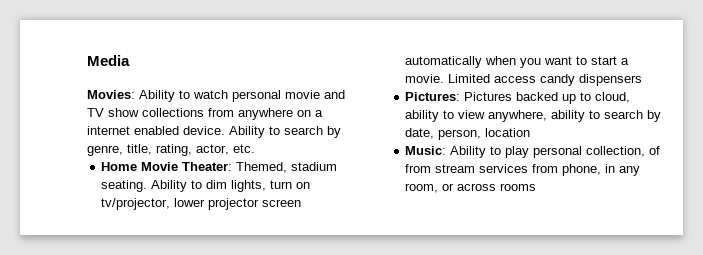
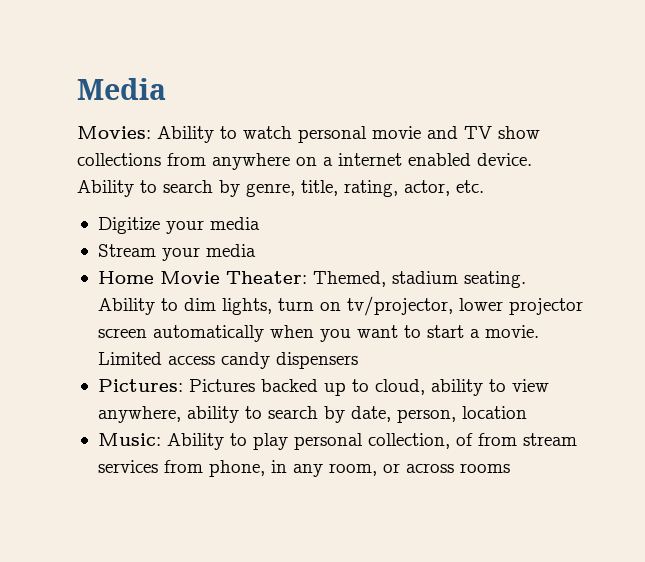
+ Digitize your media
+ Stream your media

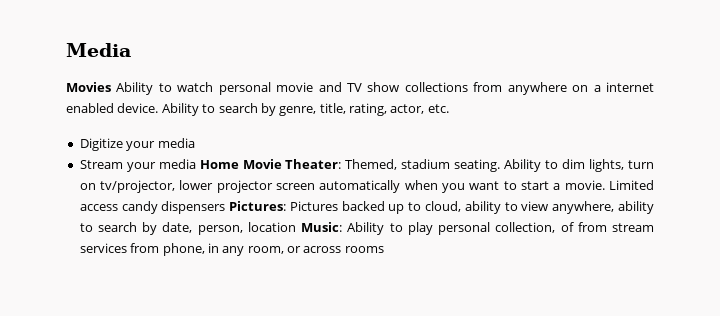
- Movies: Ability to watch personal movie and TV show collections from anywhere on a internet enabled device.
+ Movies Ability to watch personal movie and TV show collections from anywhere on a internet enabled device.
- Stream your media
- Home Movie Theater: Themed, stadium seating.
+ Stream your media Home Movie Theater: Themed, stadium seating.
- Limited access candy dispensers
- Pictures: Pictures backed up to cloud, ability to view anywhere, ability to search by date, person, location
- Music: Ability to play personal collection, of from stream services from phone, in any room, or across rooms
+ Limited access candy dispensers Pictures: Pictures backed up to cloud, ability to view anywhere, ability to search by date, person, location Music: Ability to play personal collection, of from stream services from phone, in any room, or across rooms

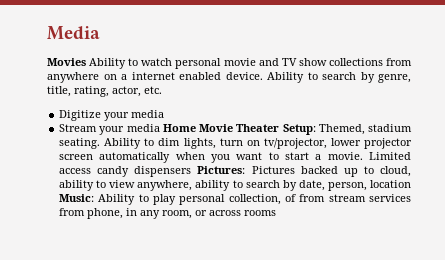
- Stream your media Home Movie Theater: Themed, stadium seating.
+ Stream your media Home Movie Theater Setup: Themed, stadium seating.

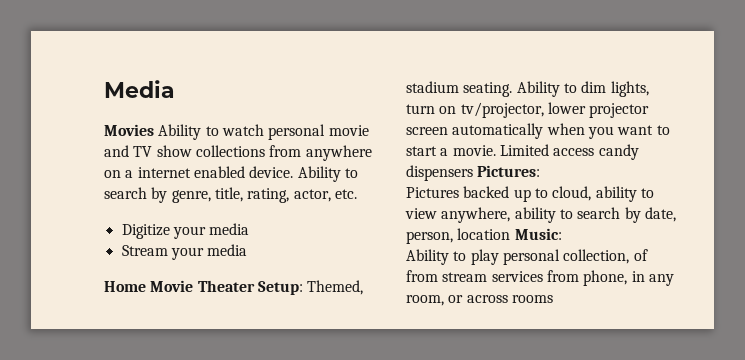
- Stream your media Home Movie Theater Setup: Themed, stadium seating.
+ Stream your media
+ Home Movie Theater Setup: Themed, stadium seating.
- Limited access candy dispensers Pictures: Pictures backed up to cloud, ability to view anywhere, ability to search by date, person, location Music: Ability to play personal collection, of from stream services from phone, in any room, or across rooms
+ Limited access candy dispensers Pictures:
+ Pictures backed up to cloud, ability to view anywhere, ability to search by date, person, location Music:
+ Ability to play personal collection, of from stream services from phone, in any room, or across rooms

